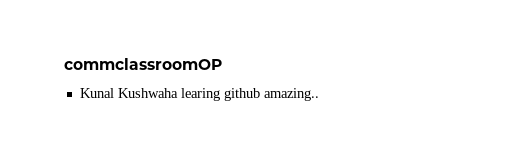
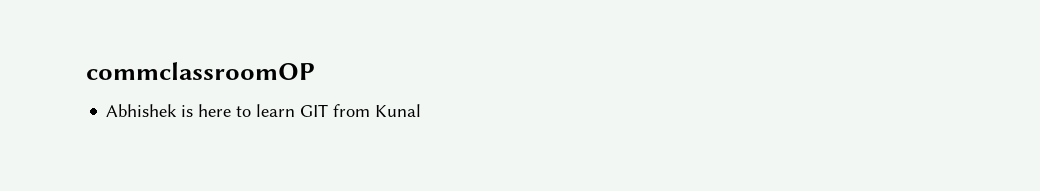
- Kunal Kushwaha learing github amazing..
+ Abhishek is here to learn GIT from Kunal

